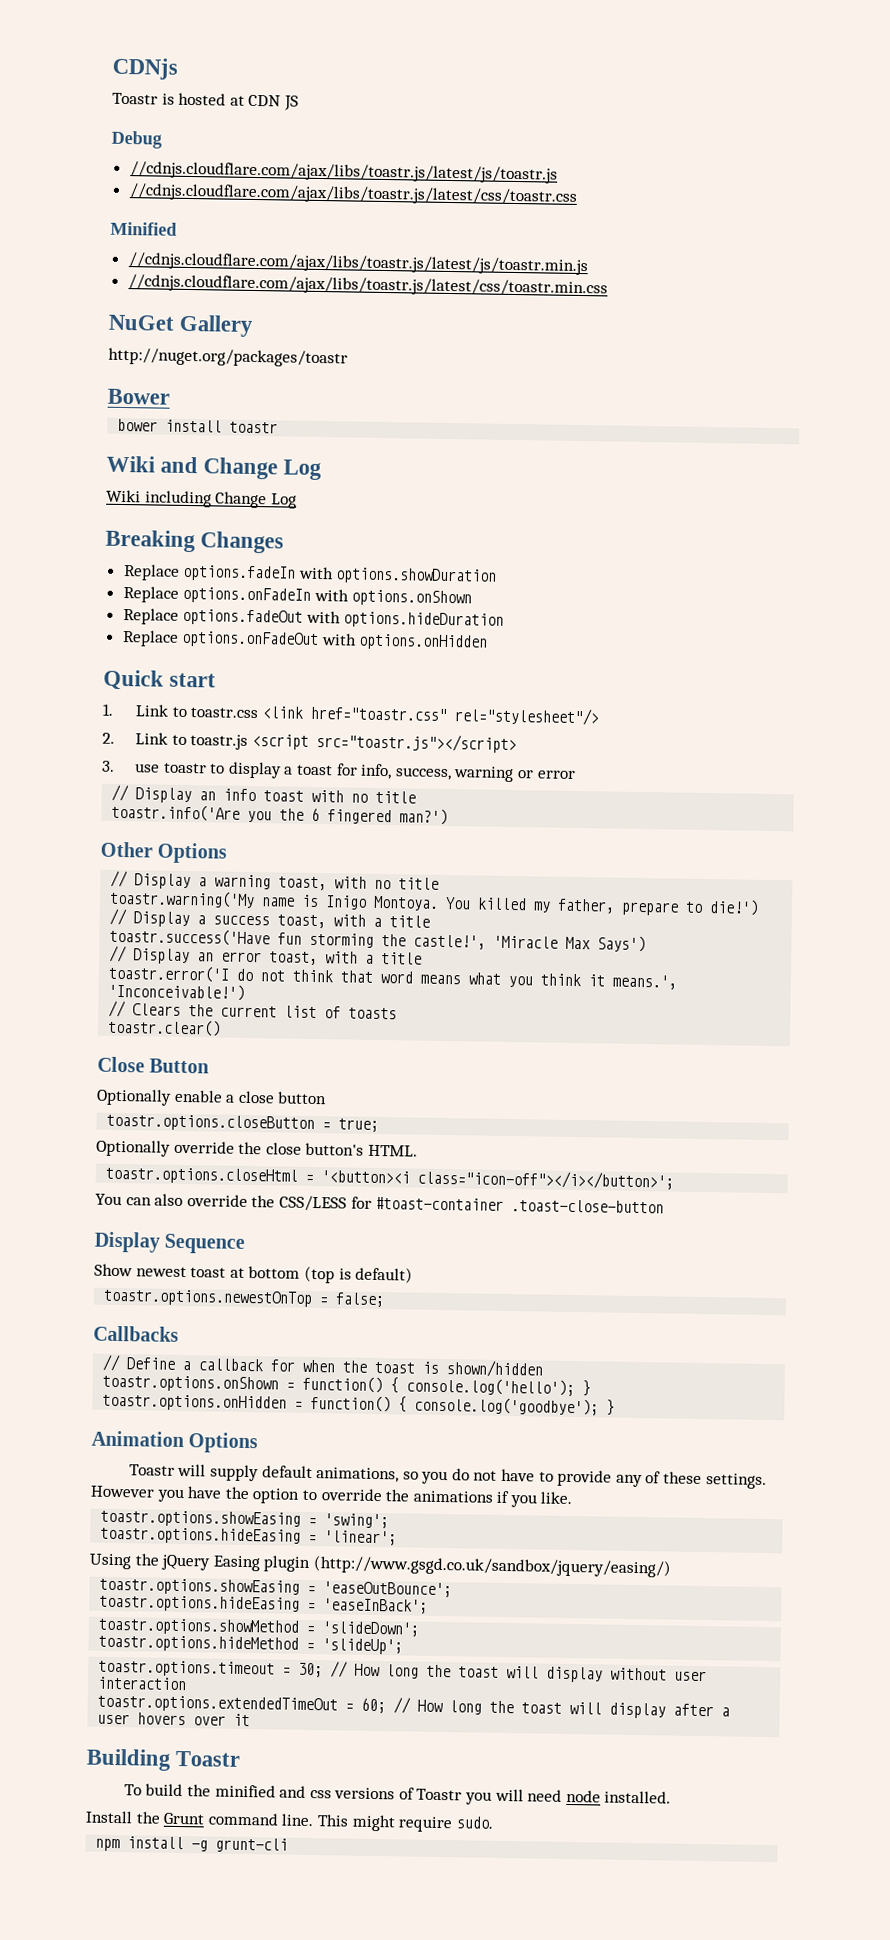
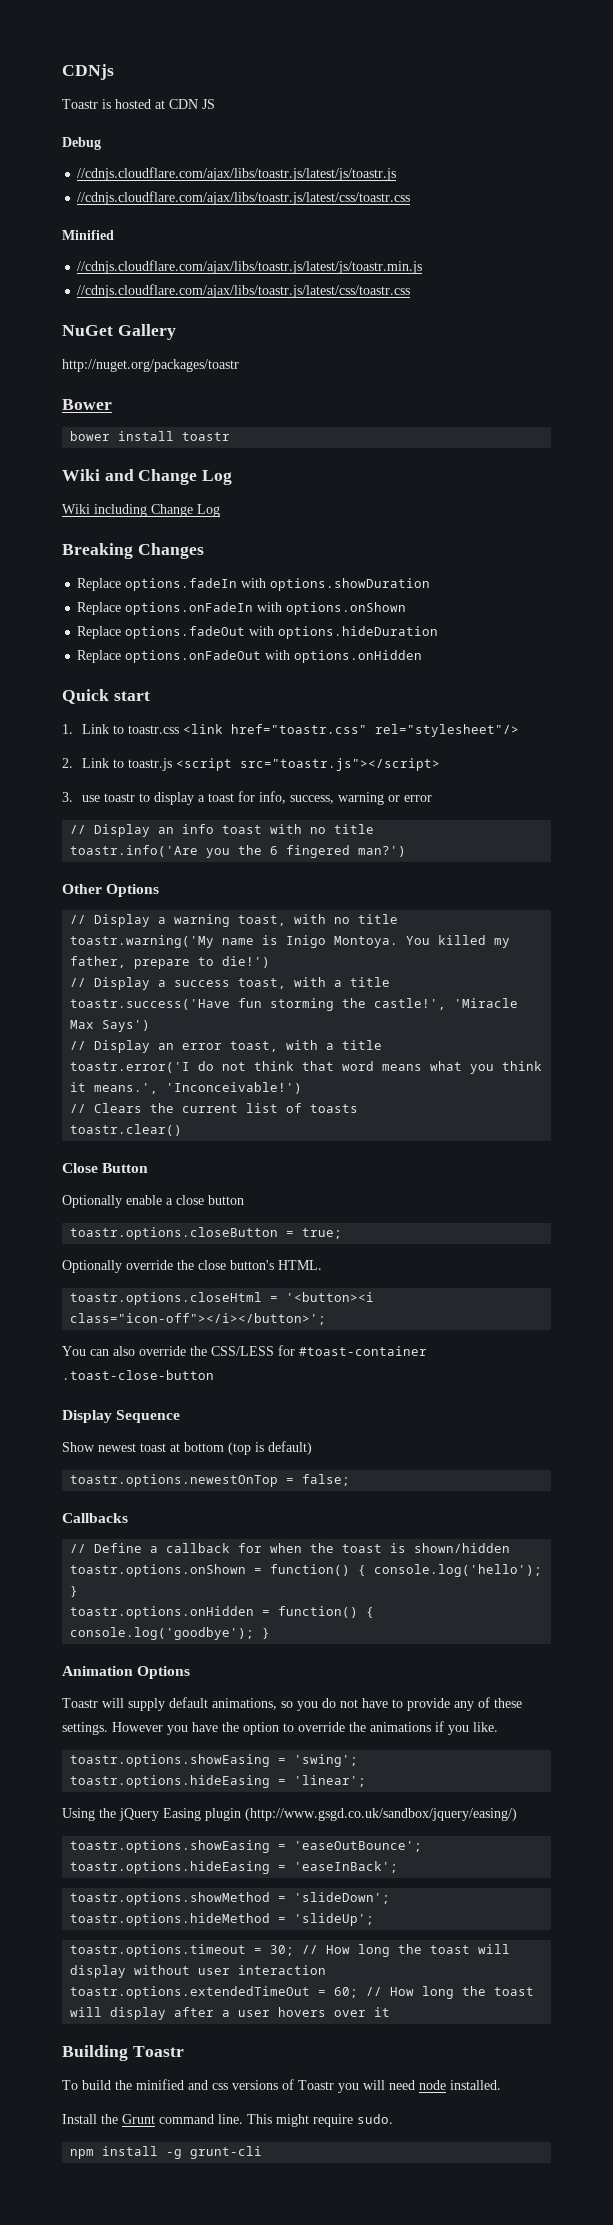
  //cdnjs.cloudflare.com/ajax/libs/toastr.js/latest/js/toastr.min.js
- //cdnjs.cloudflare.com/ajax/libs/toastr.js/latest/css/toastr.min.css
+ //cdnjs.cloudflare.com/ajax/libs/toastr.js/latest/css/toastr.css

